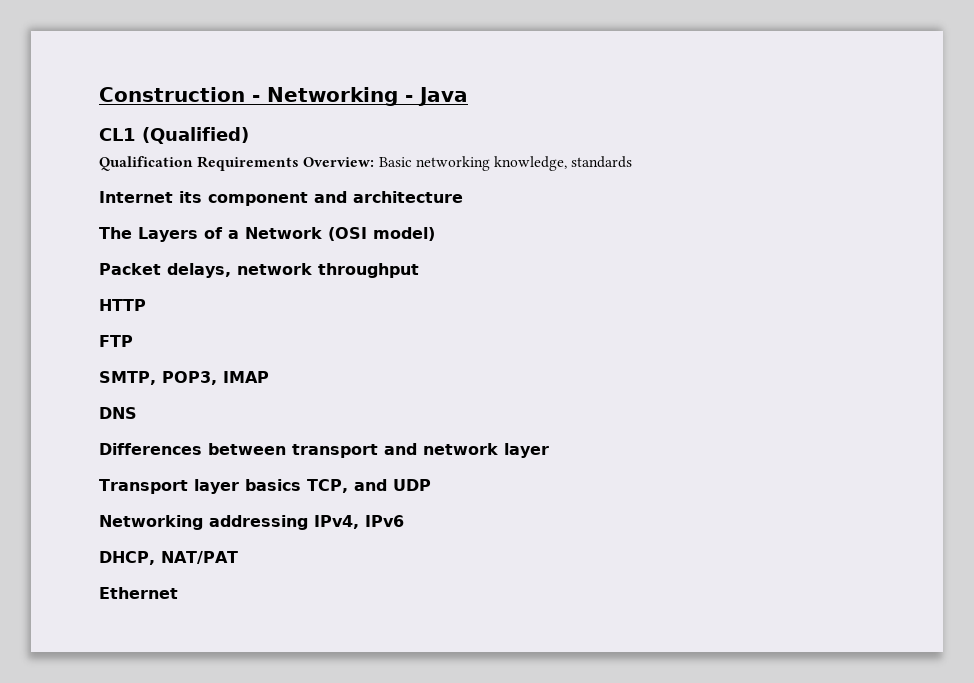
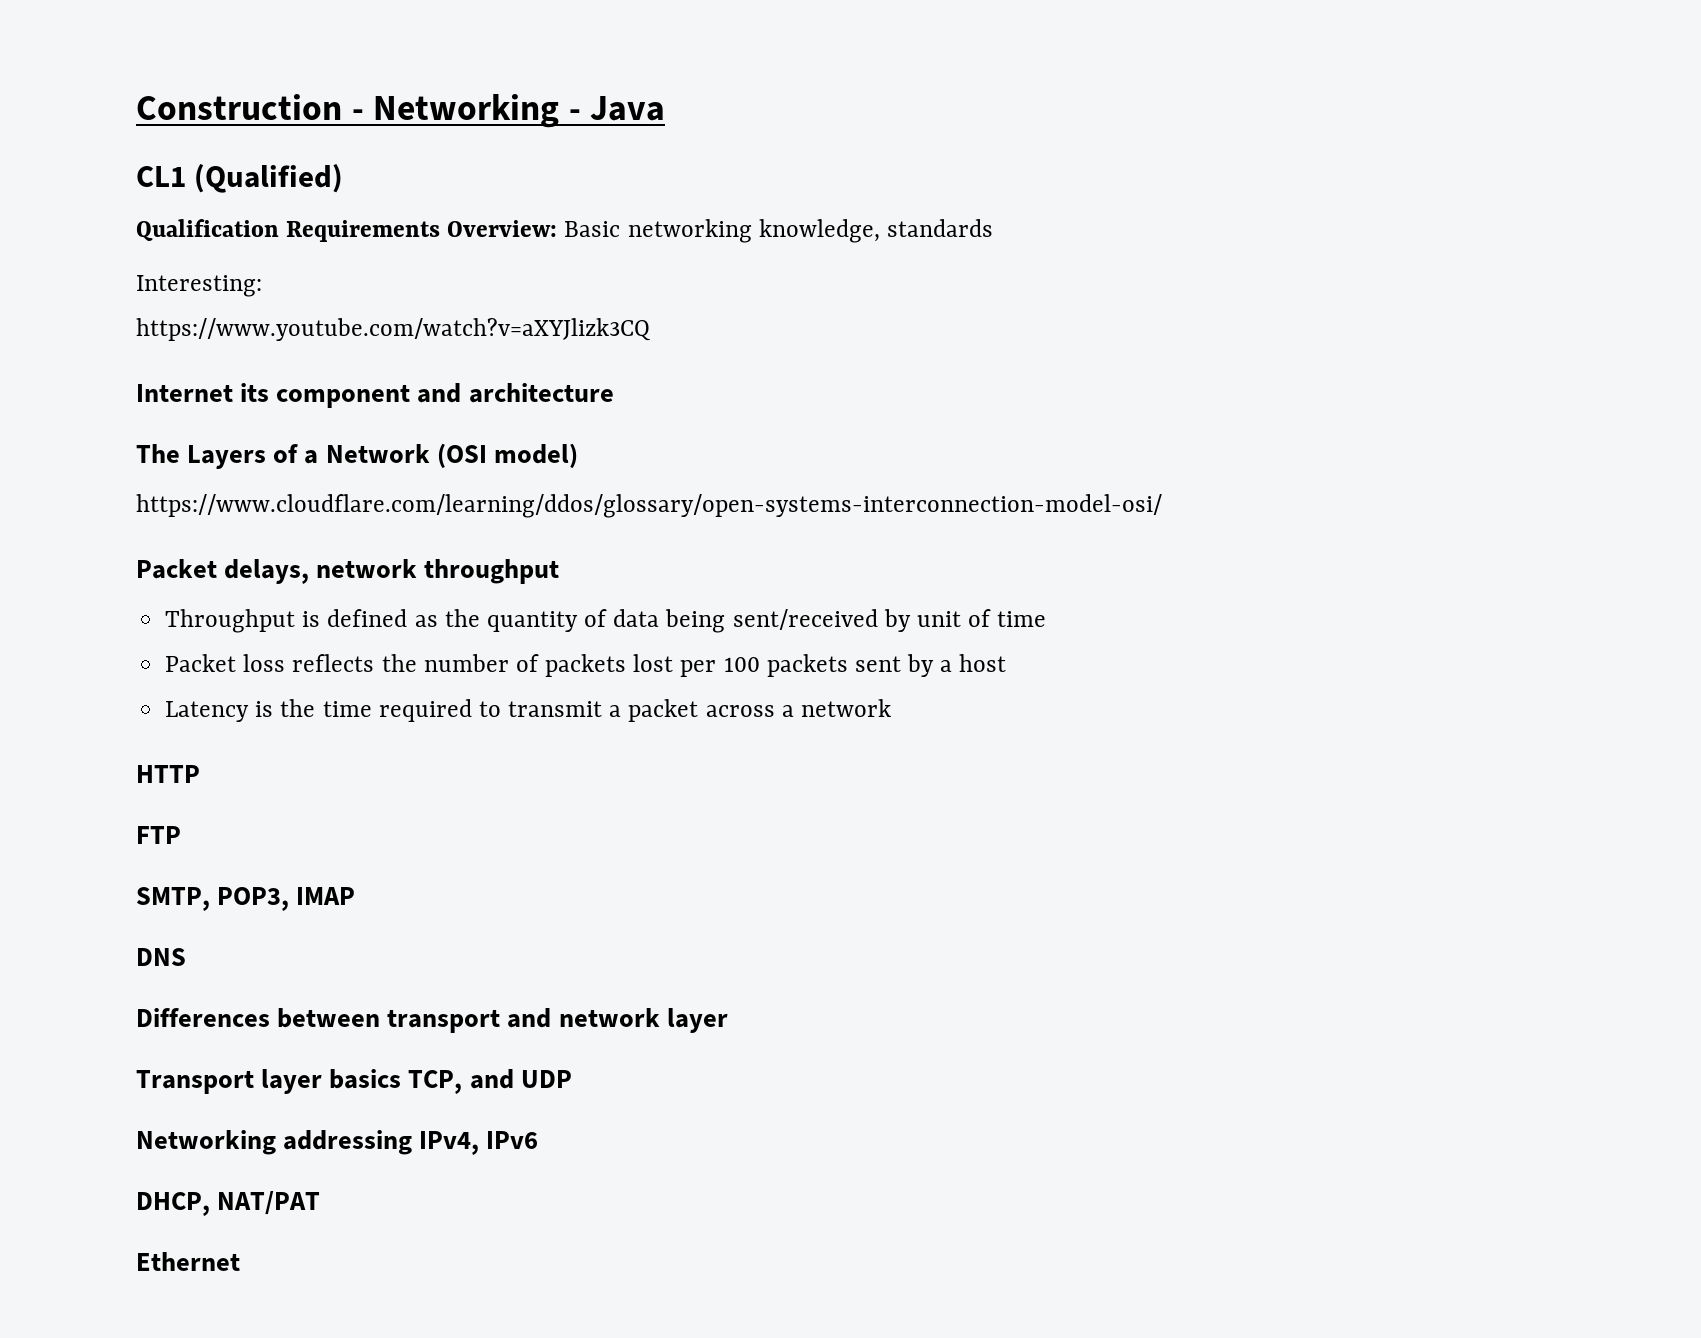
+ Interesting:
+ https://www.youtube.com/watch?v=aXYJlizk3CQ
+ https://www.cloudflare.com/learning/ddos/glossary/open-systems-interconnection-model-osi/
+ Throughput is defined as the quantity of data being sent/received by unit of time
+ Packet loss reflects the number of packets lost per 100 packets sent by a host
+ Latency is the time required to transmit a packet across a network

